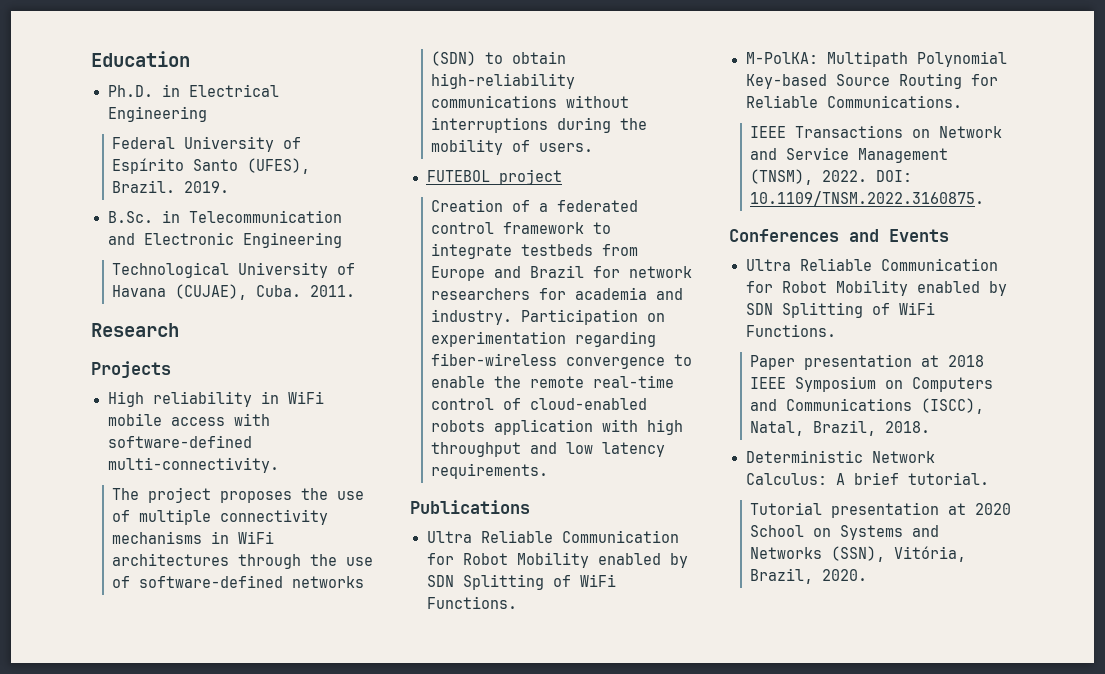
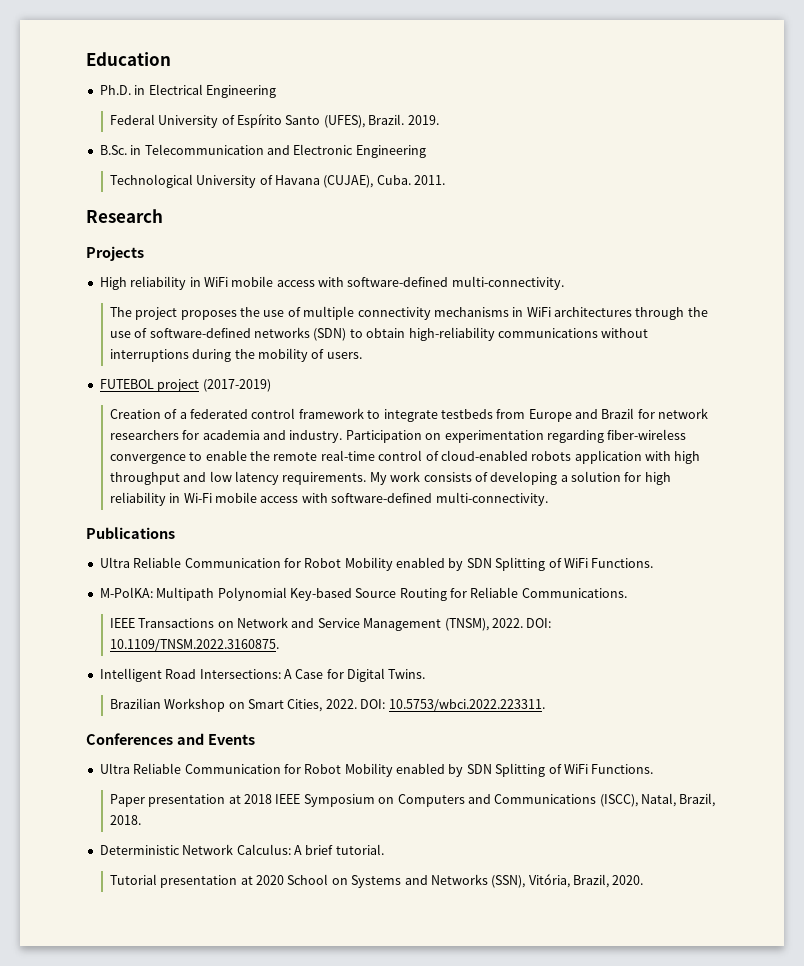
- FUTEBOL project
+ FUTEBOL project (2017-2019)
+ My work consists of developing a solution for high reliability in Wi-Fi mobile access with software-defined multi-connectivity.
+ Intelligent Road Intersections: A Case for Digital Twins.
+ Brazilian Workshop on Smart Cities, 2022. DOI: 10.5753/wbci.2022.223311.

